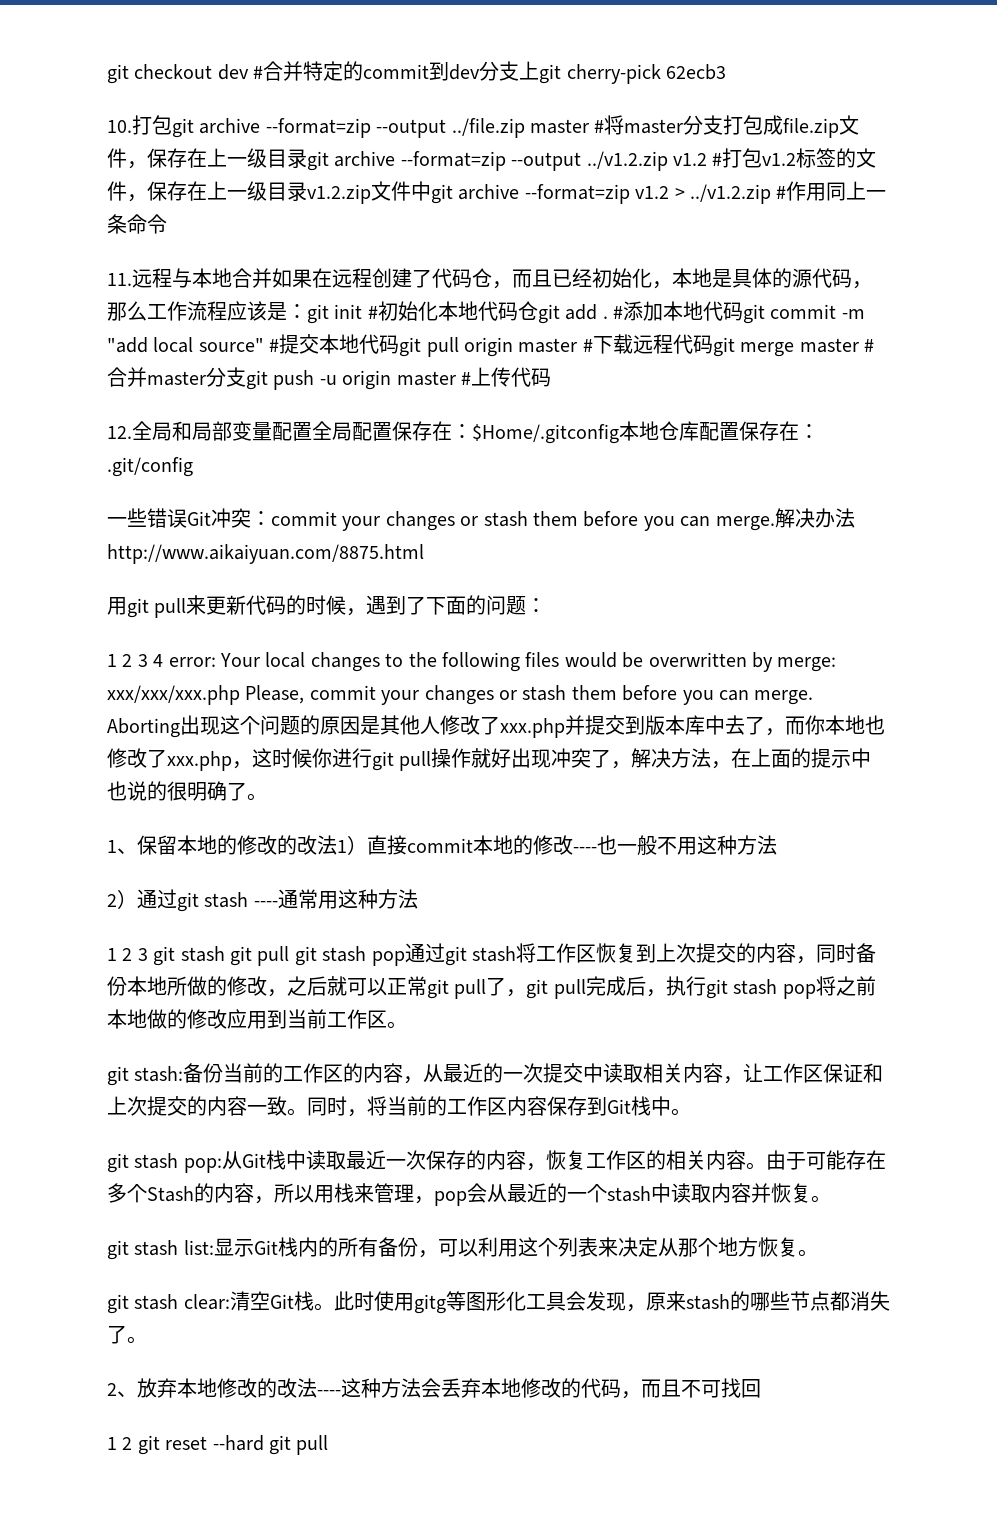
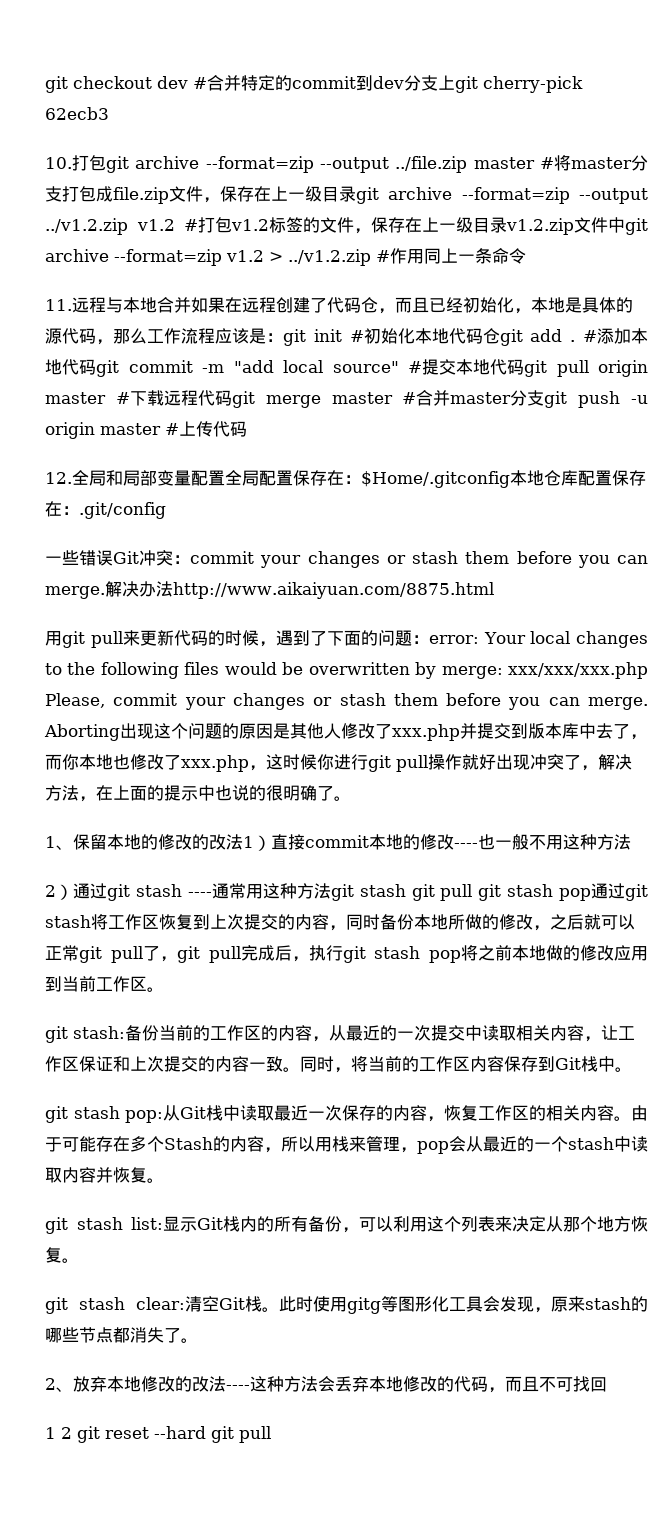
- 用git pull来更新代码的时候，遇到了下面的问题：
- 1 2 3 4 error: Your local changes to the following files would be overwritten by merge: xxx/xxx/xxx.php Please, commit your changes or stash them before you can merge.
+ 用git pull来更新代码的时候，遇到了下面的问题：error: Your local changes to the following files would be overwritten by merge: xxx/xxx/xxx.php Please, commit your changes or stash them before you can merge.
- 2）通过git stash ----通常用这种方法
- 1 2 3 git stash git pull git stash pop通过git stash将工作区恢复到上次提交的内容，同时备份本地所做的修改，之后就可以正常git pull了，git pull完成后，执行git stash pop将之前本地做的修改应用到当前工作区。
+ 2）通过git stash ----通常用这种方法git stash git pull git stash pop通过git stash将工作区恢复到上次提交的内容，同时备份本地所做的修改，之后就可以正常git pull了，git pull完成后，执行git stash pop将之前本地做的修改应用到当前工作区。

